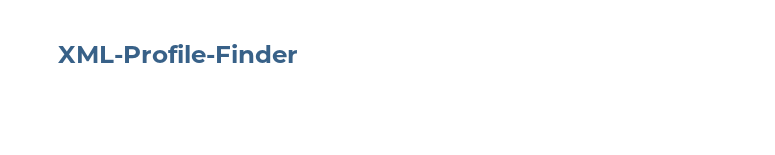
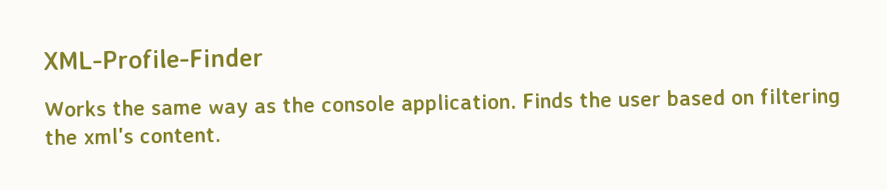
+ Works the same way as the console application. Finds the user based on filtering the xml's content.

